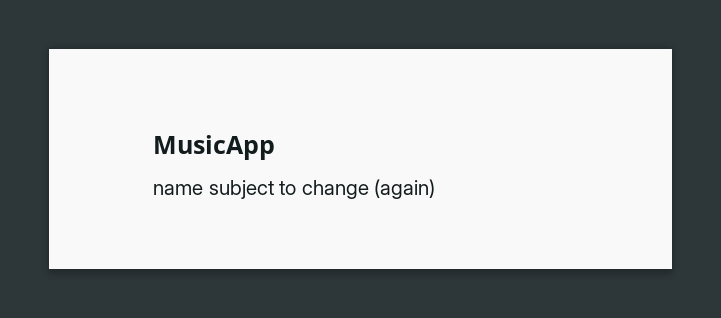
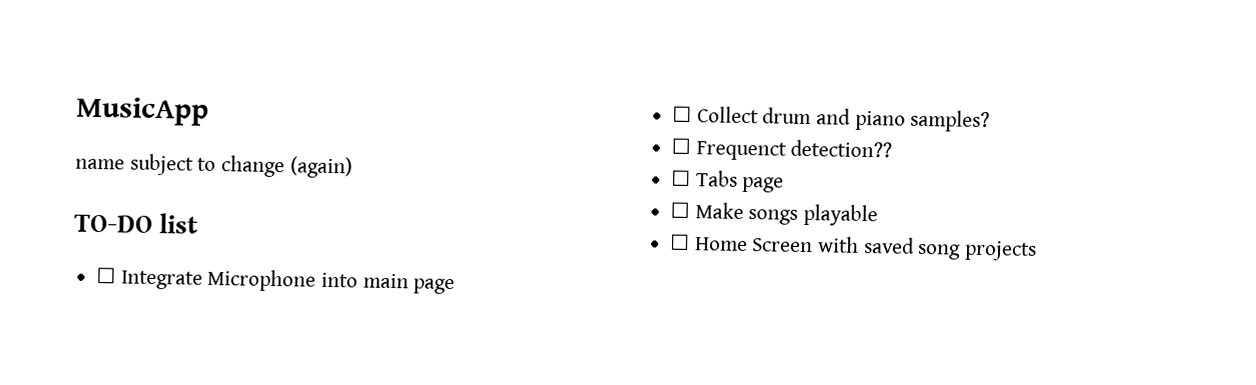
+ TO-DO list
+ ☐ Integrate Microphone into main page
+ ☐ Collect drum and piano samples?
+ ☐ Frequenct detection??
+ ☐ Tabs page
+ ☐ Make songs playable
+ ☐ Home Screen with saved song projects

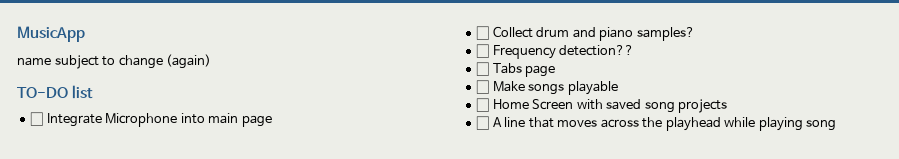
- ☐ Frequenct detection??
+ ☐ Frequency detection??
+ ☐ A line that moves across the playhead while playing song

